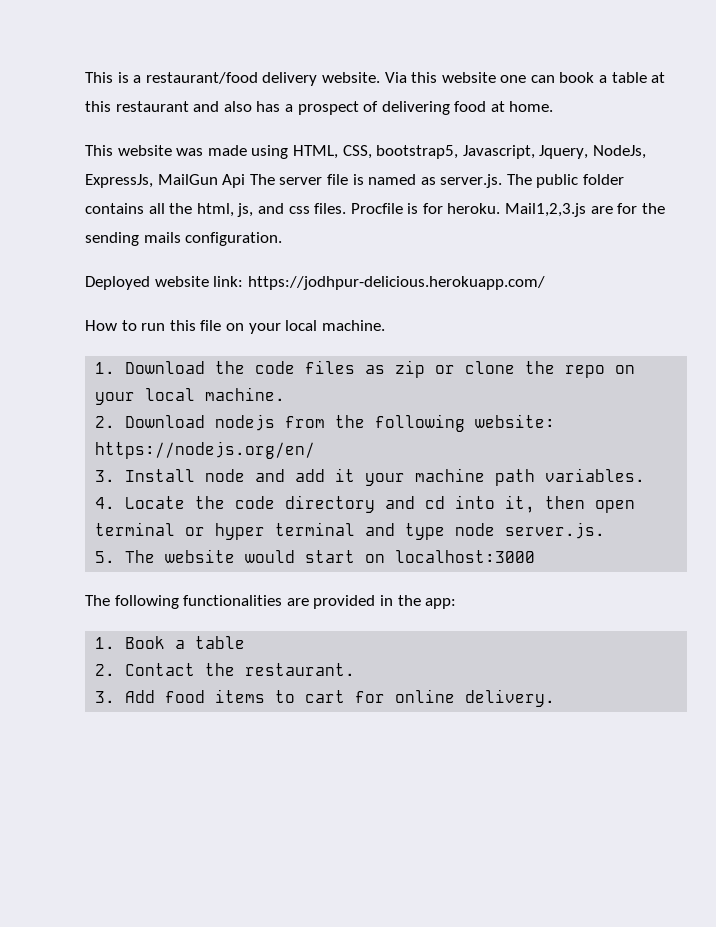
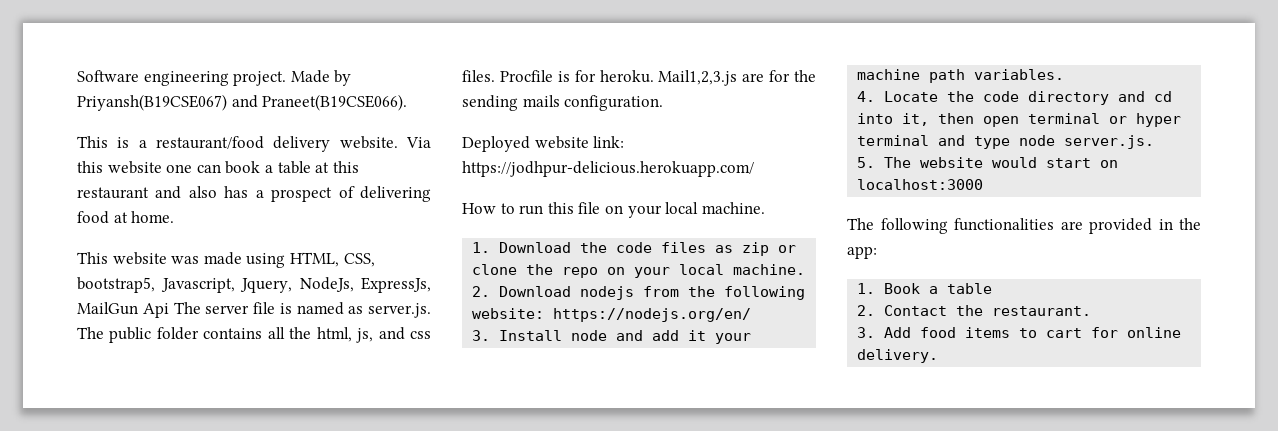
+ Software engineering project. Made by Priyansh(B19CSE067) and Praneet(B19CSE066).

